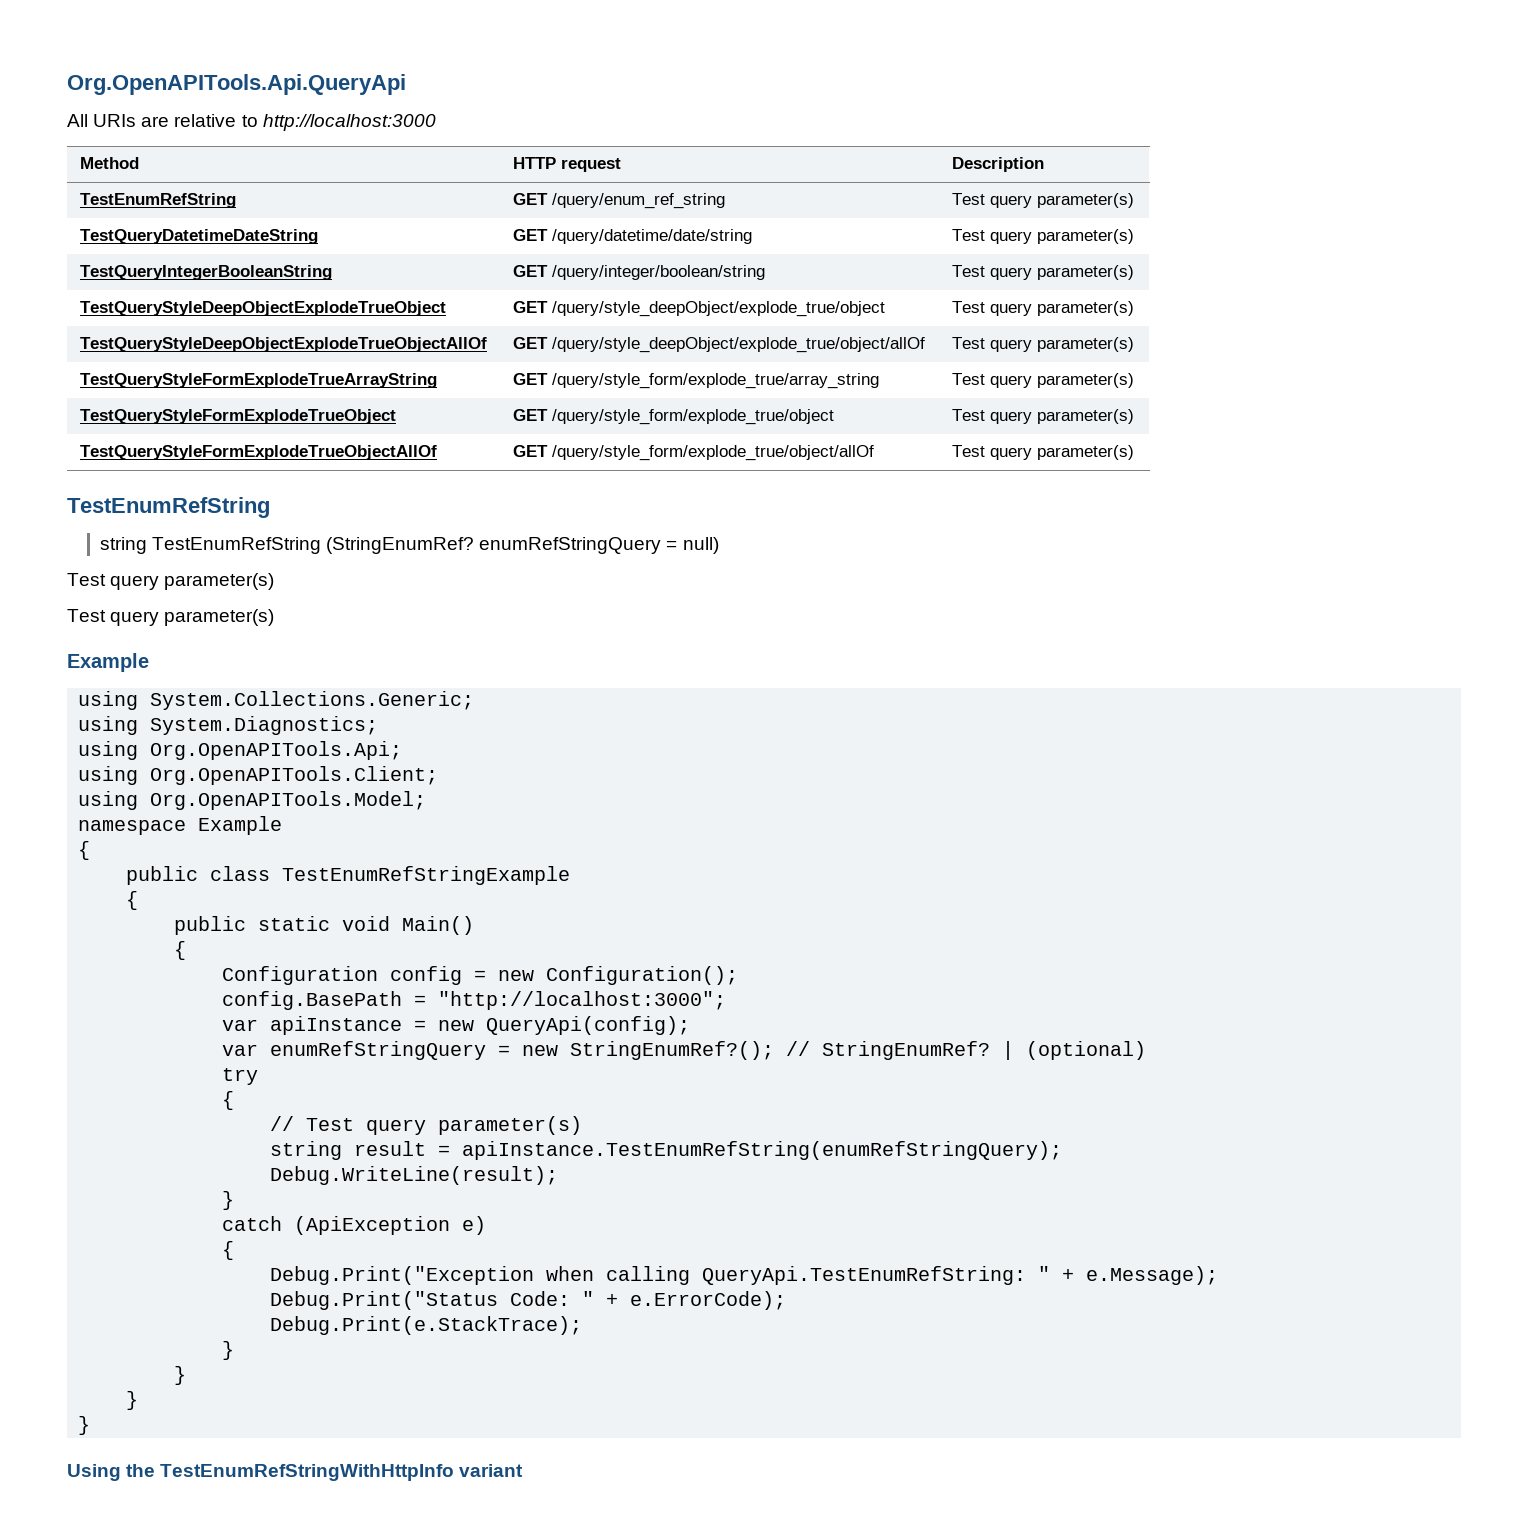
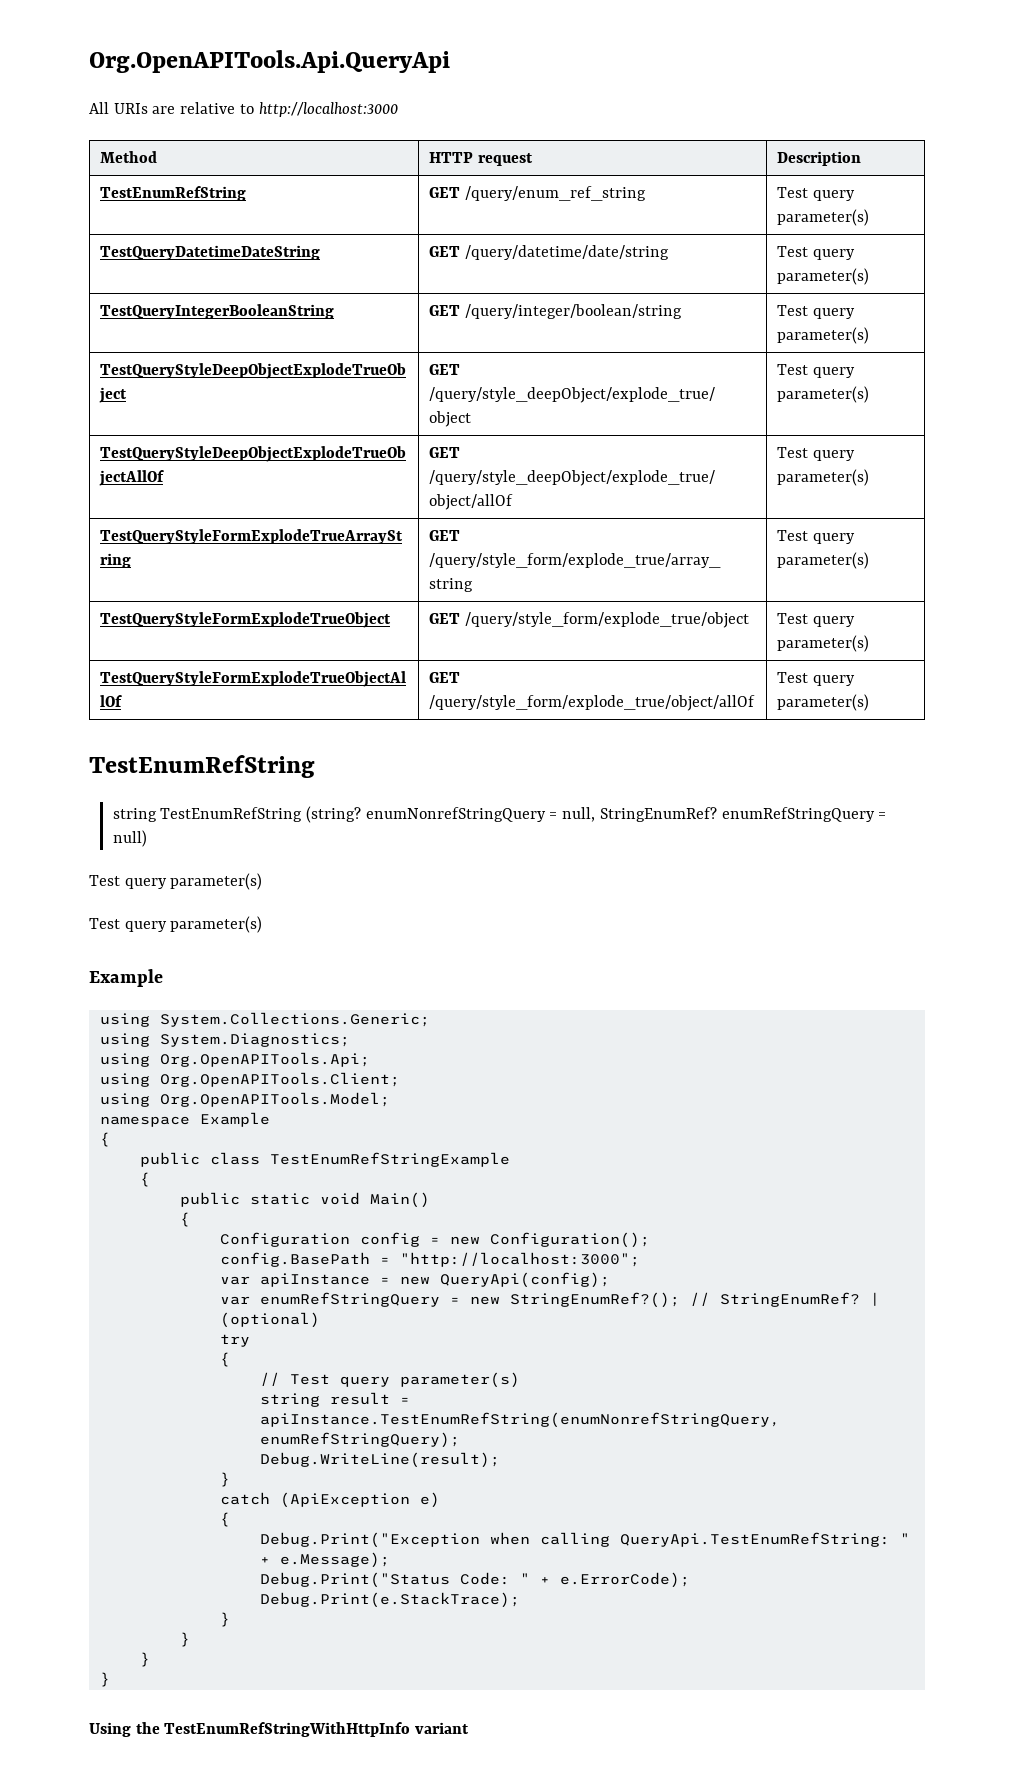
- string TestEnumRefString (StringEnumRef? enumRefStringQuery = null)
+ string TestEnumRefString (string? enumNonrefStringQuery = null, StringEnumRef? enumRefStringQuery = null)
- string result = apiInstance.TestEnumRefString(enumRefStringQuery);
+ string result = apiInstance.TestEnumRefString(enumNonrefStringQuery, enumRefStringQuery);

